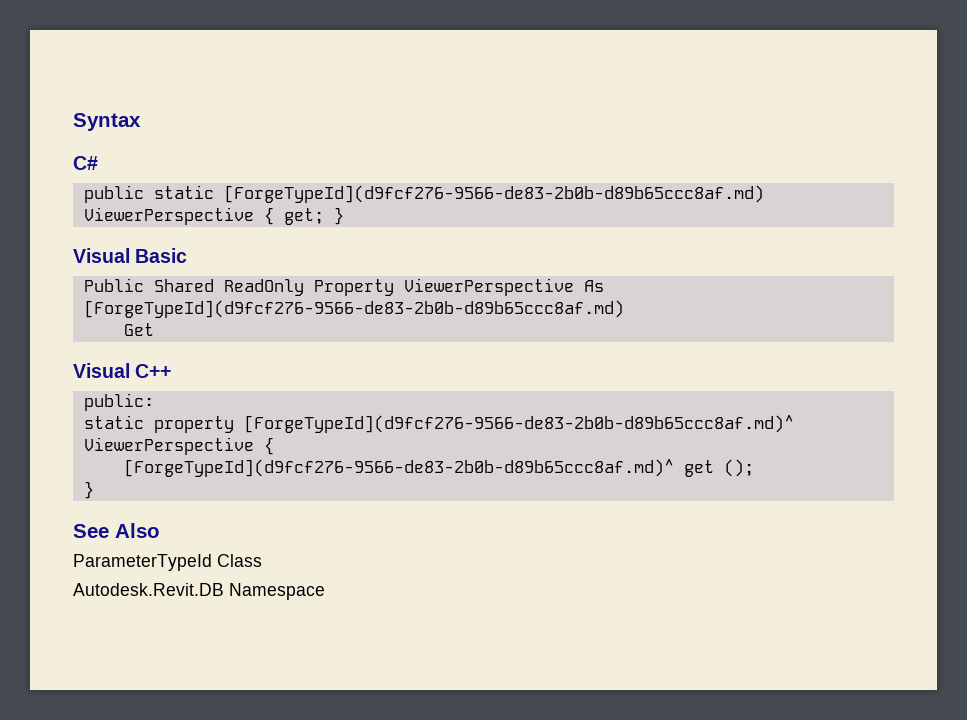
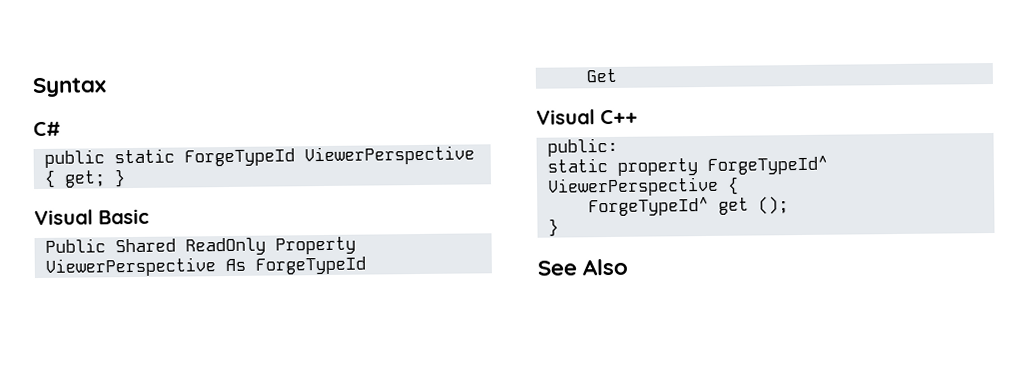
- public static [ForgeTypeId](d9fcf276-9566-de83-2b0b-d89b65ccc8af.md) ViewerPerspective { get; }
+ public static ForgeTypeId ViewerPerspective { get; }
- Public Shared ReadOnly Property ViewerPerspective As [ForgeTypeId](d9fcf276-9566-de83-2b0b-d89b65ccc8af.md)
+ Public Shared ReadOnly Property ViewerPerspective As ForgeTypeId
- static property [ForgeTypeId](d9fcf276-9566-de83-2b0b-d89b65ccc8af.md)^ ViewerPerspective {
+ static property ForgeTypeId^ ViewerPerspective {
- [ForgeTypeId](d9fcf276-9566-de83-2b0b-d89b65ccc8af.md)^ get ();
+ ForgeTypeId^ get ();
- ParameterTypeId Class
- Autodesk.Revit.DB Namespace

